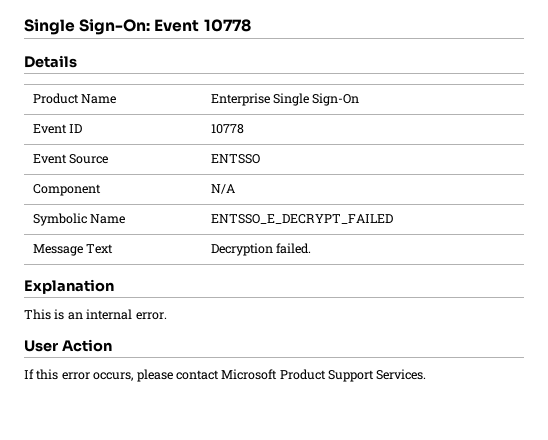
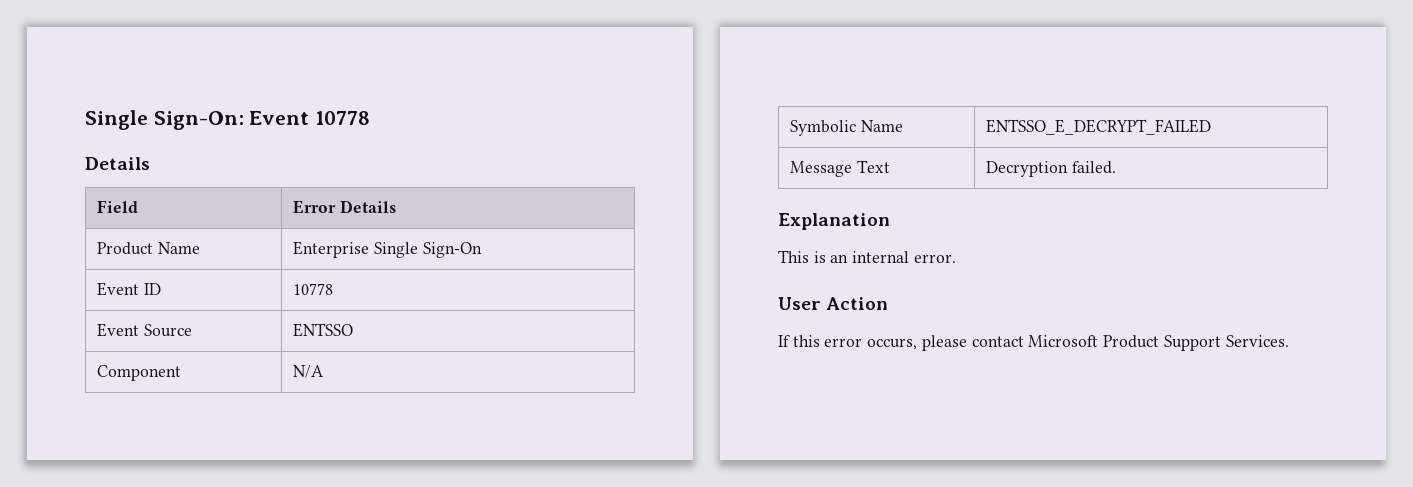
+ Field | Error Details

